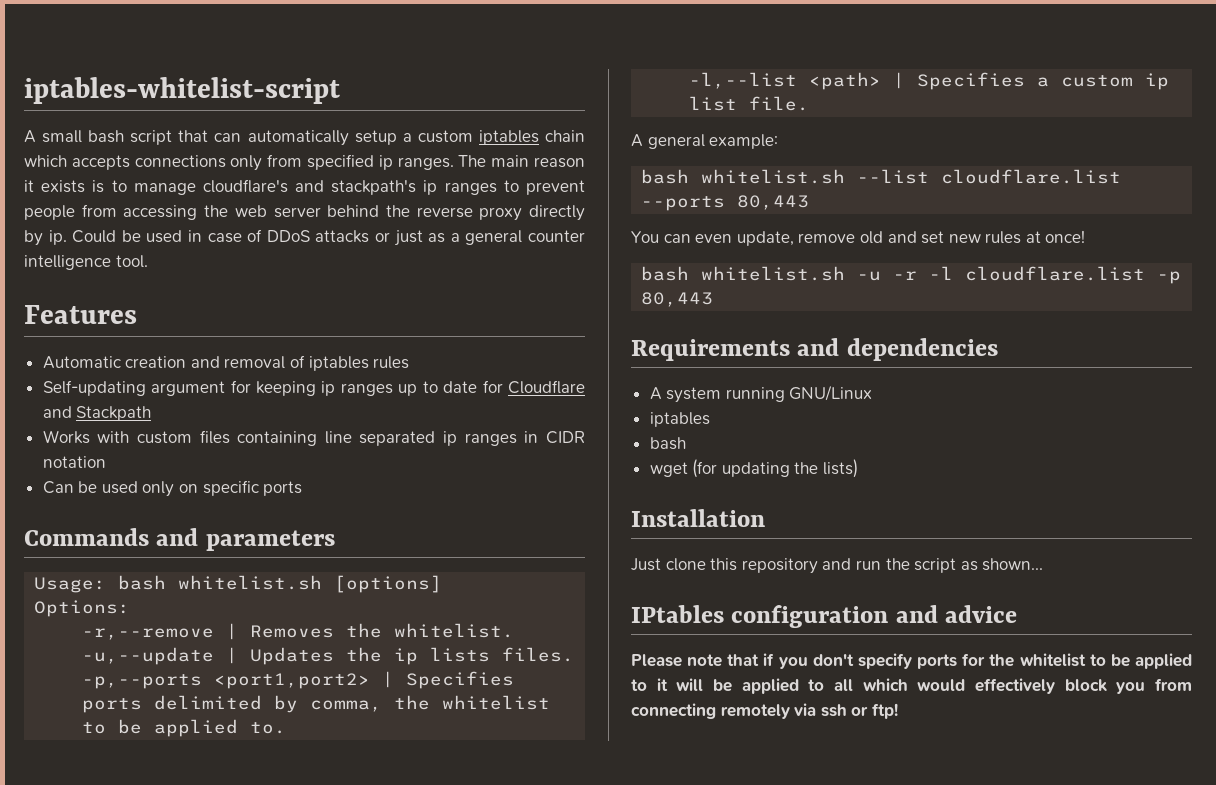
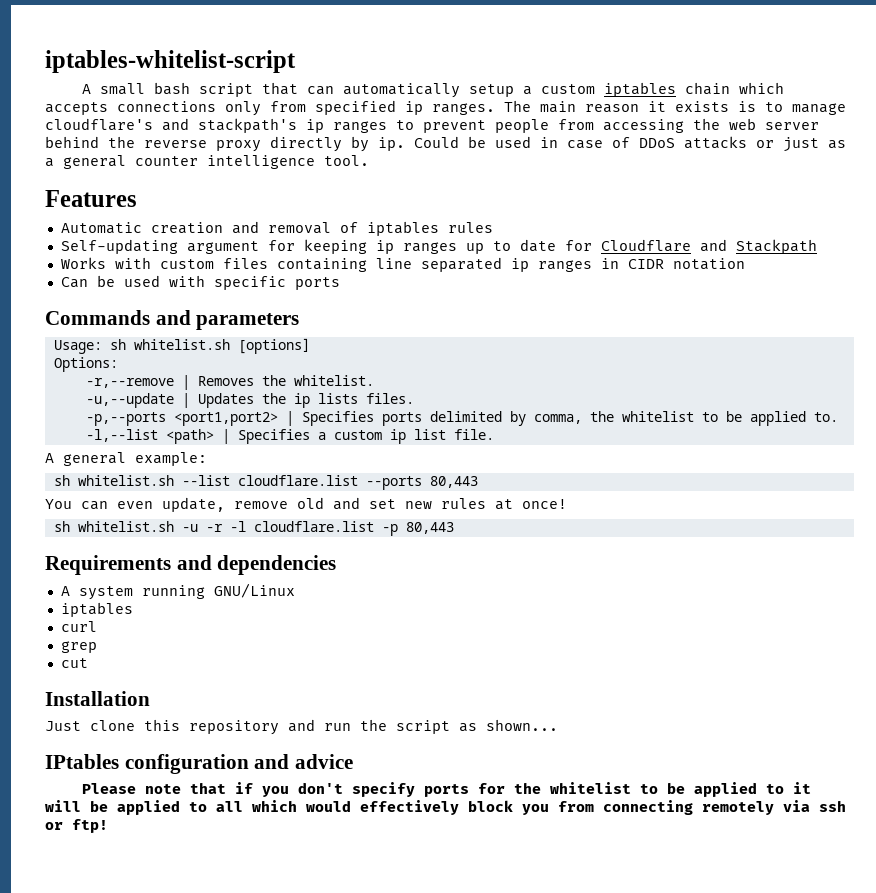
- Can be used only on specific ports
+ Can be used with specific ports
- Usage: bash whitelist.sh [options]
+ Usage: sh whitelist.sh [options]
- bash whitelist.sh --list cloudflare.list --ports 80,443
+ sh whitelist.sh --list cloudflare.list --ports 80,443
- bash whitelist.sh -u -r -l cloudflare.list -p 80,443
+ sh whitelist.sh -u -r -l cloudflare.list -p 80,443
  A system running GNU/Linux
  iptables
- bash
- wget (for updating the lists)
+ curl
+ grep
+ cut

